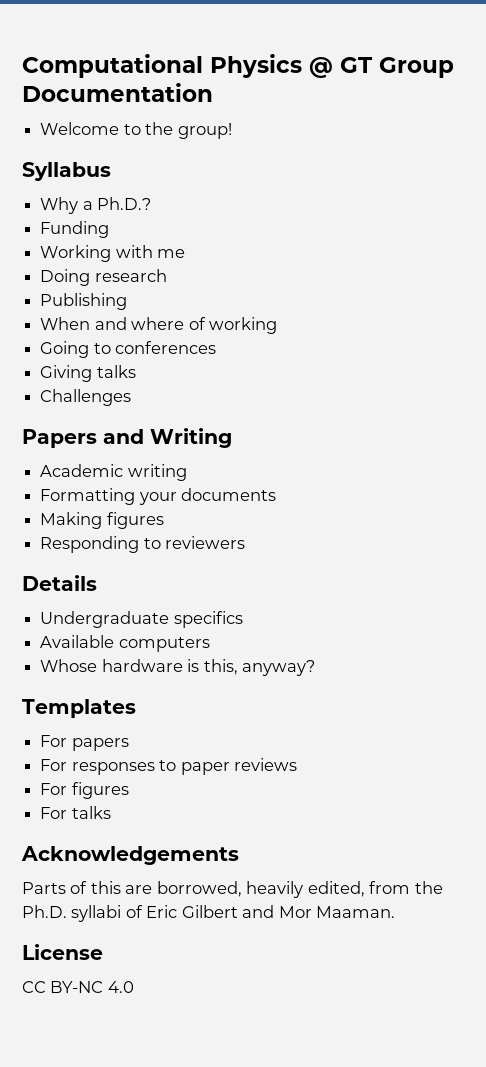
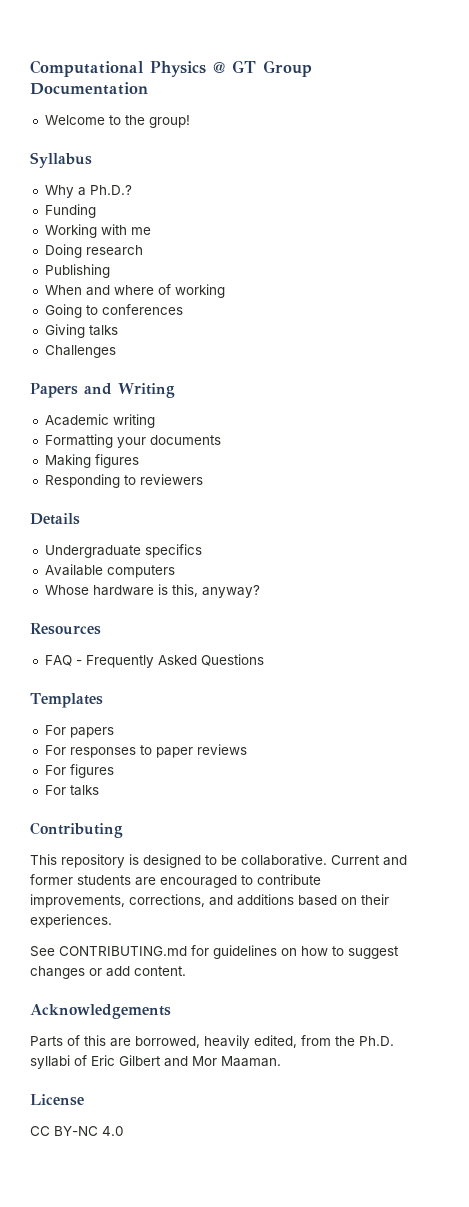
+ Resources
+ FAQ - Frequently Asked Questions
+ Contributing
+ This repository is designed to be collaborative. Current and former students are encouraged to contribute improvements, corrections, and additions based on their experiences.
+ See CONTRIBUTING.md for guidelines on how to suggest changes or add content.

